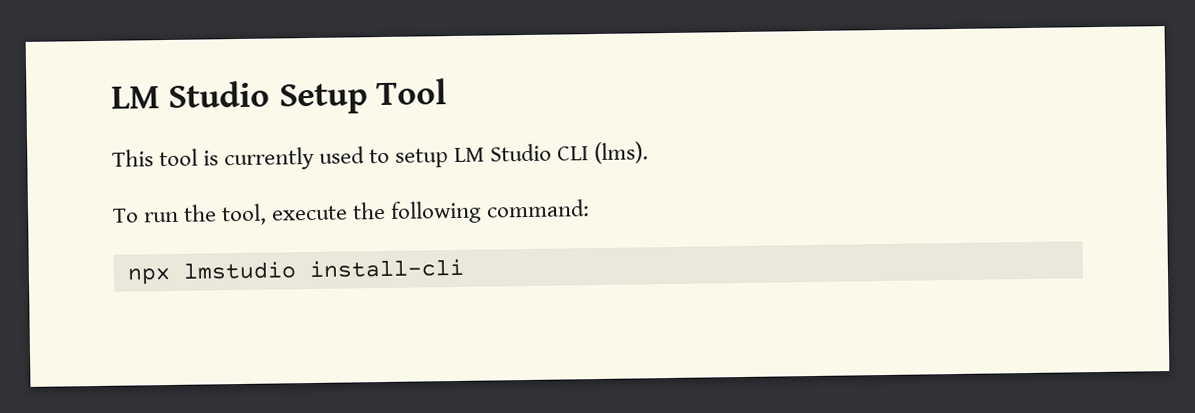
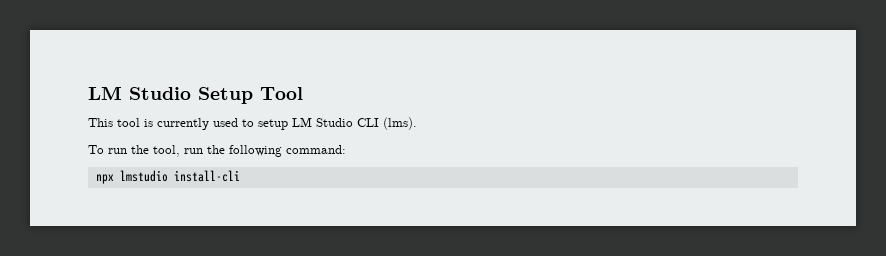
- To run the tool, execute the following command:
+ To run the tool, run the following command:

